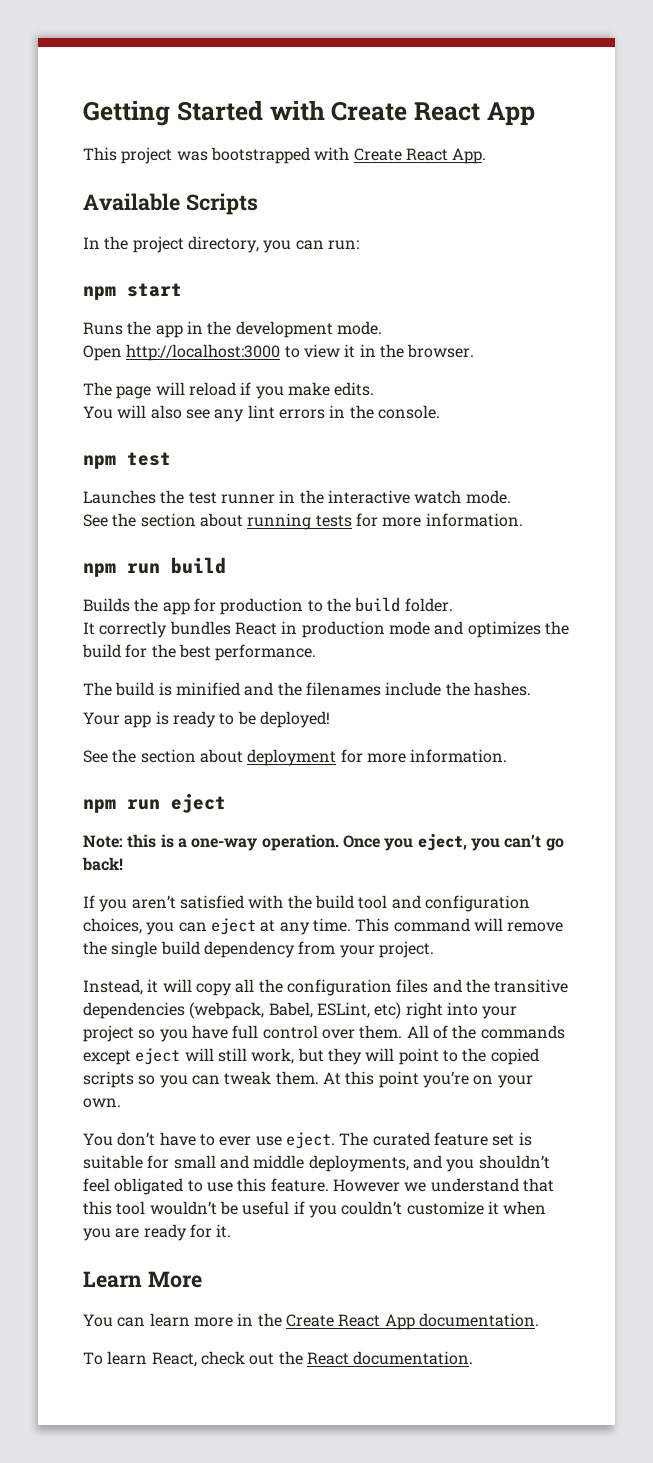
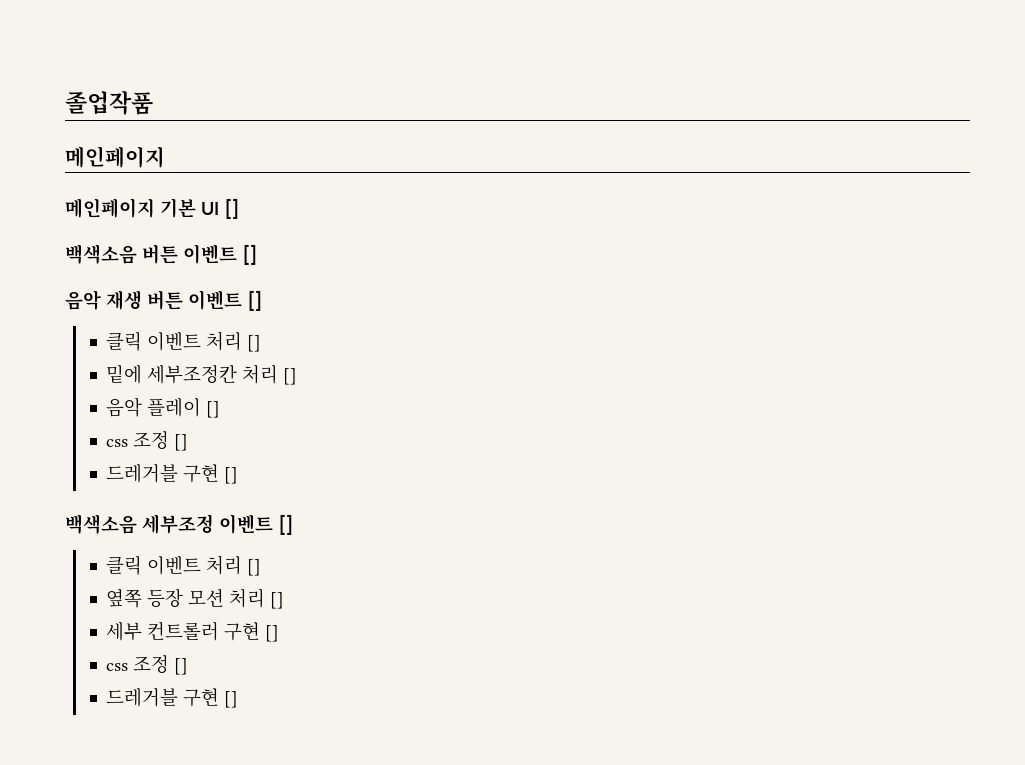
- Getting Started with Create React App
- This project was bootstrapped with Create React App.
- Available Scripts
- In the project directory, you can run:
- npm start
- Runs the app in the development mode.
- Open http://localhost:3000 to view it in the browser.
- The page will reload if you make edits.
- You will also see any lint errors in the console.
- npm test
- Launches the test runner in the interactive watch mode.
- See the section about running tests for more information.
- npm run build
- Builds the app for production to the build folder.
- It correctly bundles React in production mode and optimizes the build for the best performance.
- The build is minified and the filenames include the hashes.
- Your app is ready to be deployed!
- See the section about deployment for more information.
- npm run eject
- Note: this is a one-way operation. Once you eject, you can’t go back!
- If you aren’t satisfied with the build tool and configuration choices, you can eject at any time. This command will remove the single build dependency from your project.
- Instead, it will copy all the configuration files and the transitive dependencies (webpack, Babel, ESLint, etc) right into your project so you have full control over them. All of the commands except eject will still work, but they will point to the copied scripts so you can tweak them. At this point you’re on your own.
- You don’t have to ever use eject. The curated feature set is suitable for small and middle deployments, and you shouldn’t feel obligated to use this feature. However we understand that this tool wouldn’t be useful if you couldn’t customize it when you are ready for it.
- Learn More
- You can learn more in the Create React App documentation.
- To learn React, check out the React documentation.
+ 졸업작품
+ 메인페이지
+ 메인페이지 기본 UI []
+ 백색소음 버튼 이벤트 []
+ 음악 재생 버튼 이벤트 []
+ 클릭 이벤트 처리 []
+ 밑에 세부조정칸 처리 []
+ 음악 플레이 []
+ css 조정 []
+ 드레거블 구현 []
+ 백색소음 세부조정 이벤트 []
+ 클릭 이벤트 처리 []
+ 옆쪽 등장 모션 처리 []
+ 세부 컨트롤러 구현 []
+ css 조정 []
+ 드레거블 구현 []

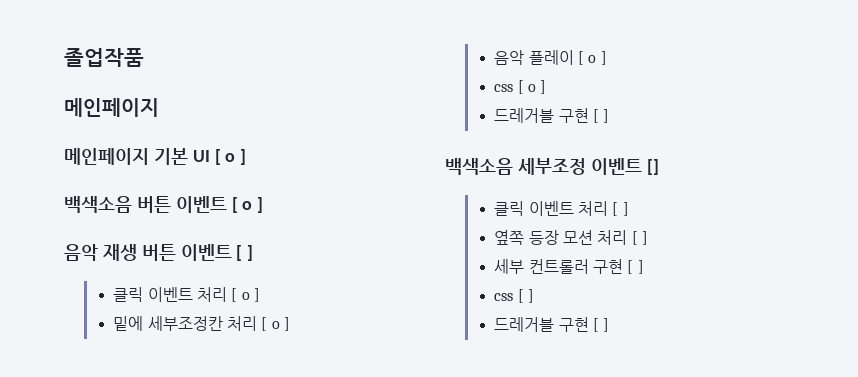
- 메인페이지 기본 UI []
+ 메인페이지 기본 UI [ o ]
- 백색소음 버튼 이벤트 []
+ 백색소음 버튼 이벤트 [ o ]
- 음악 재생 버튼 이벤트 []
- 클릭 이벤트 처리 []
+ 음악 재생 버튼 이벤트 [ ]
+ 클릭 이벤트 처리 [ o ]
- 밑에 세부조정칸 처리 []
+ 밑에 세부조정칸 처리 [ o ]
- 음악 플레이 []
- css 조정 []
- 드레거블 구현 []
+ 음악 플레이 [ o ]
+ css [ o ]
+ 드레거블 구현 [ ]
  백색소음 세부조정 이벤트 []
- 클릭 이벤트 처리 []
+ 클릭 이벤트 처리 [ ]
- 옆쪽 등장 모션 처리 []
+ 옆쪽 등장 모션 처리 [ ]
- 세부 컨트롤러 구현 []
- css 조정 []
- 드레거블 구현 []
+ 세부 컨트롤러 구현 [ ]
+ css [ ]
+ 드레거블 구현 [ ]

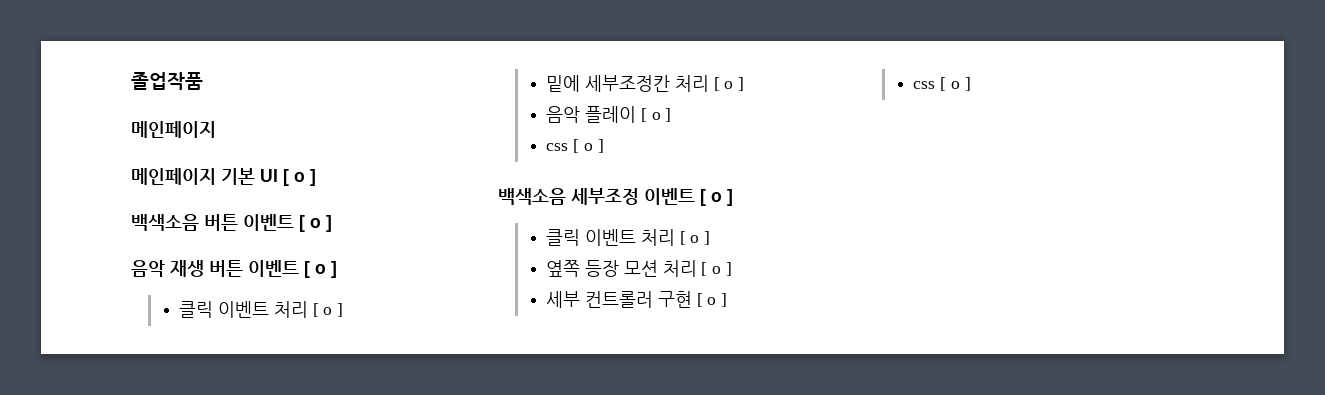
- 음악 재생 버튼 이벤트 [ ]
+ 음악 재생 버튼 이벤트 [ o ]
  음악 플레이 [ o ]
  css [ o ]
- 드레거블 구현 [ ]
- 백색소음 세부조정 이벤트 []
- 클릭 이벤트 처리 [ ]
+ 백색소음 세부조정 이벤트 [ o ]
+ 클릭 이벤트 처리 [ o ]
- 옆쪽 등장 모션 처리 [ ]
+ 옆쪽 등장 모션 처리 [ o ]
- 세부 컨트롤러 구현 [ ]
- css [ ]
- 드레거블 구현 [ ]
+ 세부 컨트롤러 구현 [ o ]
+ css [ o ]

